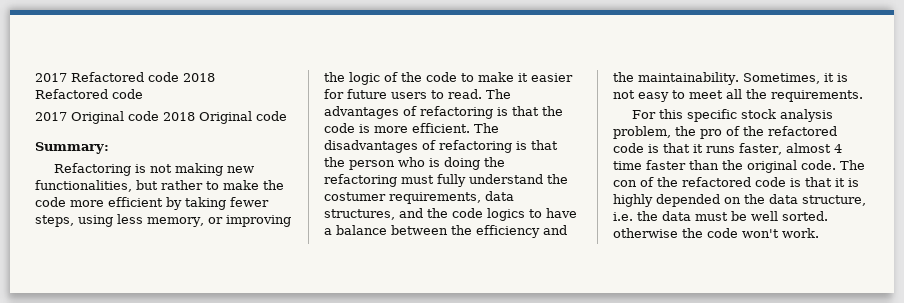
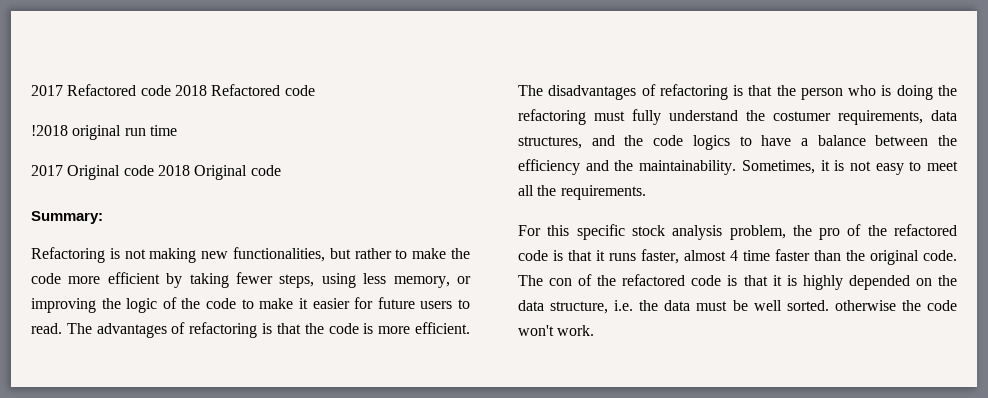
+ !2018 original run time

